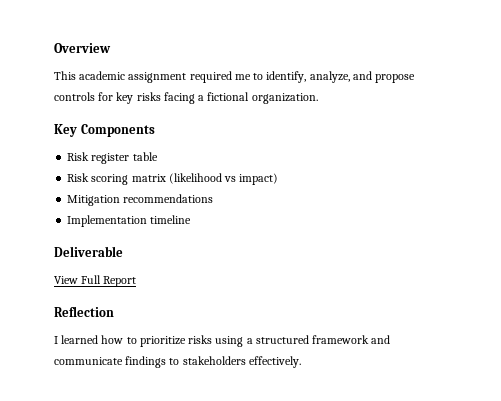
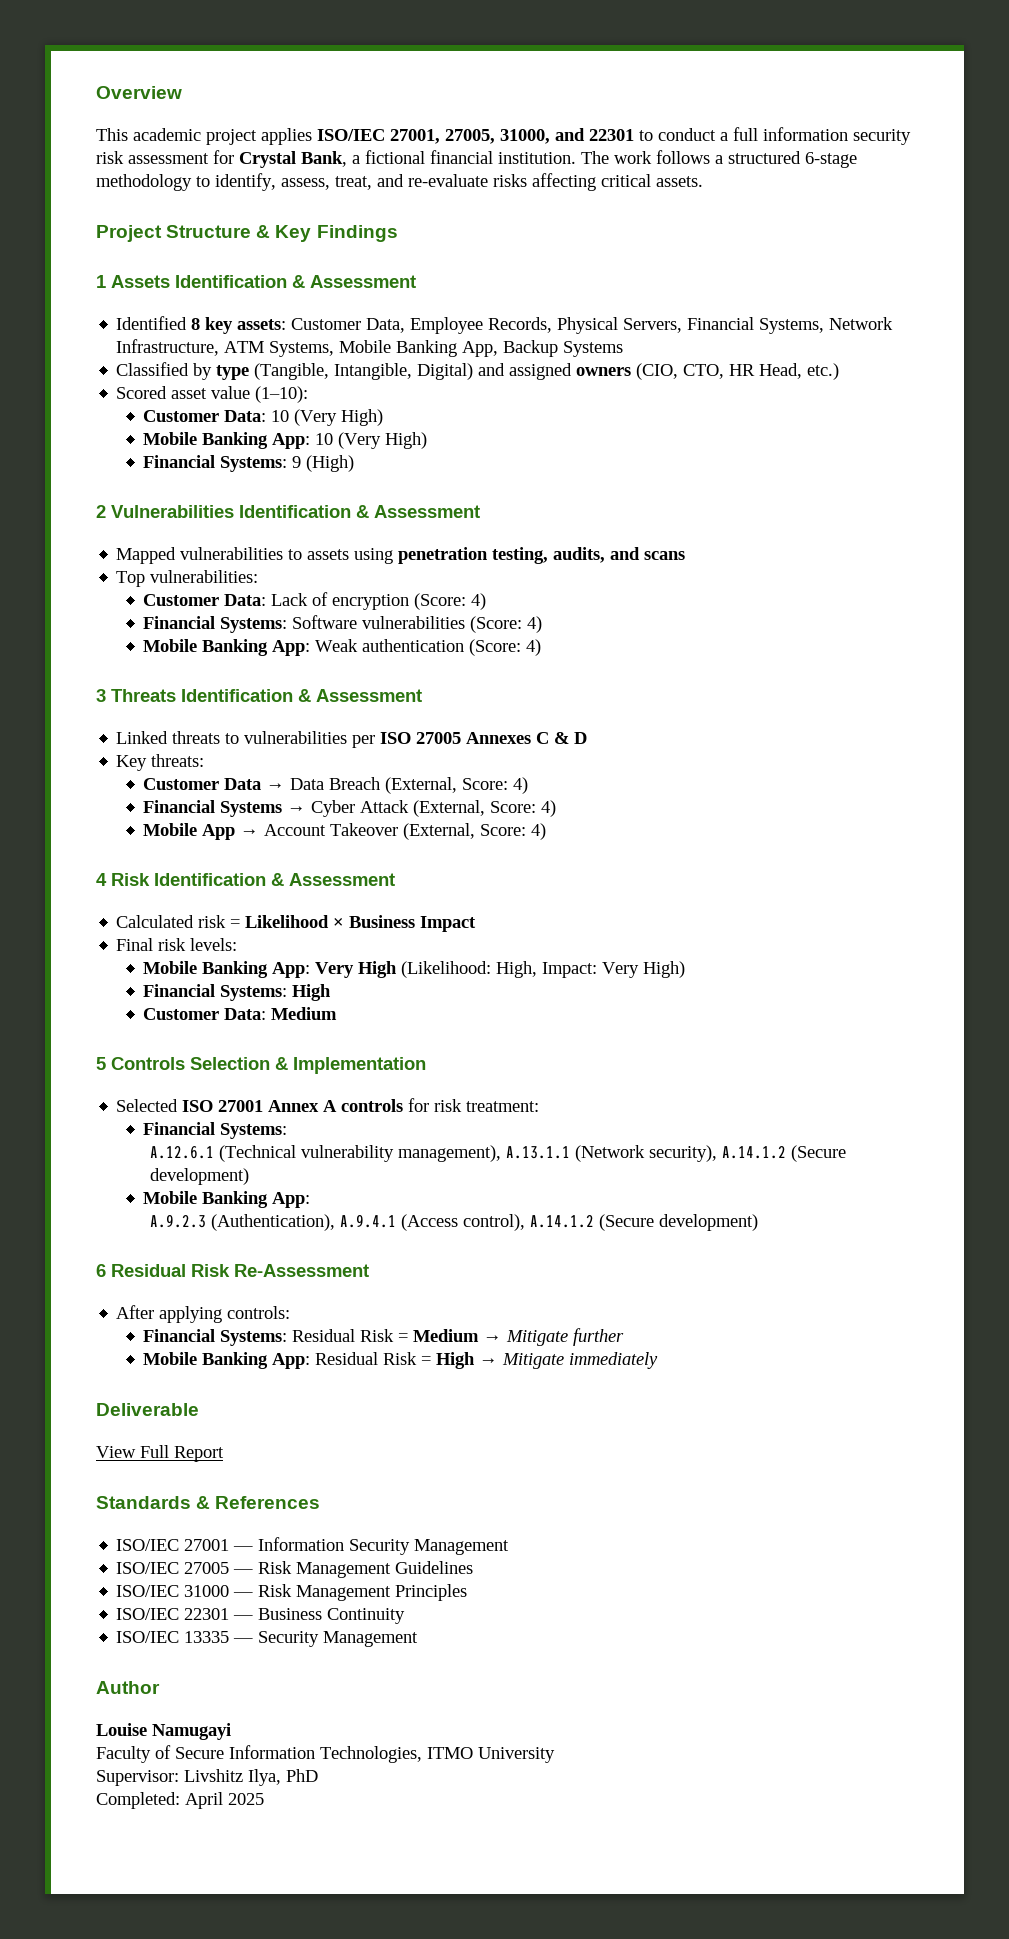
- This academic assignment required me to identify, analyze, and propose controls for key risks facing a fictional organization.
- Key Components
- Risk register table
- Risk scoring matrix (likelihood vs impact)
- Mitigation recommendations
- Implementation timeline
+ This academic project applies ISO/IEC 27001, 27005, 31000, and 22301 to conduct a full information security risk assessment for Crystal Bank, a fictional financial institution. The work follows a structured 6-stage methodology to identify, assess, treat, and re-evaluate risks affecting critical assets.
+ Project Structure & Key Findings
+ 1 Assets Identification & Assessment
+ Identified 8 key assets: Customer Data, Employee Records, Physical Servers, Financial Systems, Network Infrastructure, ATM Systems, Mobile Banking App, Backup Systems
+ Classified by type (Tangible, Intangible, Digital) and assigned owners (CIO, CTO, HR Head, etc.)
+ Scored asset value (1–10):
+ Customer Data: 10 (Very High)
+ Mobile Banking App: 10 (Very High)
+ Financial Systems: 9 (High)
+ 2 Vulnerabilities Identification & Assessment
+ Mapped vulnerabilities to assets using penetration testing, audits, and scans
+ Top vulnerabilities:
+ Customer Data: Lack of encryption (Score: 4)
+ Financial Systems: Software vulnerabilities (Score: 4)
+ Mobile Banking App: Weak authentication (Score: 4)
+ 3 Threats Identification & Assessment
+ Linked threats to vulnerabilities per ISO 27005 Annexes C & D
+ Key threats:
+ Customer Data → Data Breach (External, Score: 4)
+ Financial Systems → Cyber Attack (External, Score: 4)
+ Mobile App → Account Takeover (External, Score: 4)
+ 4 Risk Identification & Assessment
+ Calculated risk = Likelihood × Business Impact
+ Final risk levels:
+ Mobile Banking App: Very High (Likelihood: High, Impact: Very High)
+ Financial Systems: High
+ Customer Data: Medium
+ 5 Controls Selection & Implementation
+ Selected ISO 27001 Annex A controls for risk treatment:
+ Financial Systems:
+ A.12.6.1 (Technical vulnerability management), A.13.1.1 (Network security), A.14.1.2 (Secure development)
+ Mobile Banking App:
+ A.9.2.3 (Authentication), A.9.4.1 (Access control), A.14.1.2 (Secure development)
+ 6 Residual Risk Re-Assessment
+ After applying controls:
+ Financial Systems: Residual Risk = Medium → Mitigate further
+ Mobile Banking App: Residual Risk = High → Mitigate immediately
  Deliverable
  View Full Report
- Reflection
- I learned how to prioritize risks using a structured framework and communicate findings to stakeholders effectively.
+ Standards & References
+ ISO/IEC 27001 — Information Security Management
+ ISO/IEC 27005 — Risk Management Guidelines
+ ISO/IEC 31000 — Risk Management Principles
+ ISO/IEC 22301 — Business Continuity
+ ISO/IEC 13335 — Security Management
+ Author
+ Louise Namugayi
+ Faculty of Secure Information Technologies, ITMO University
+ Supervisor: Livshitz Ilya, PhD
+ Completed: April 2025

